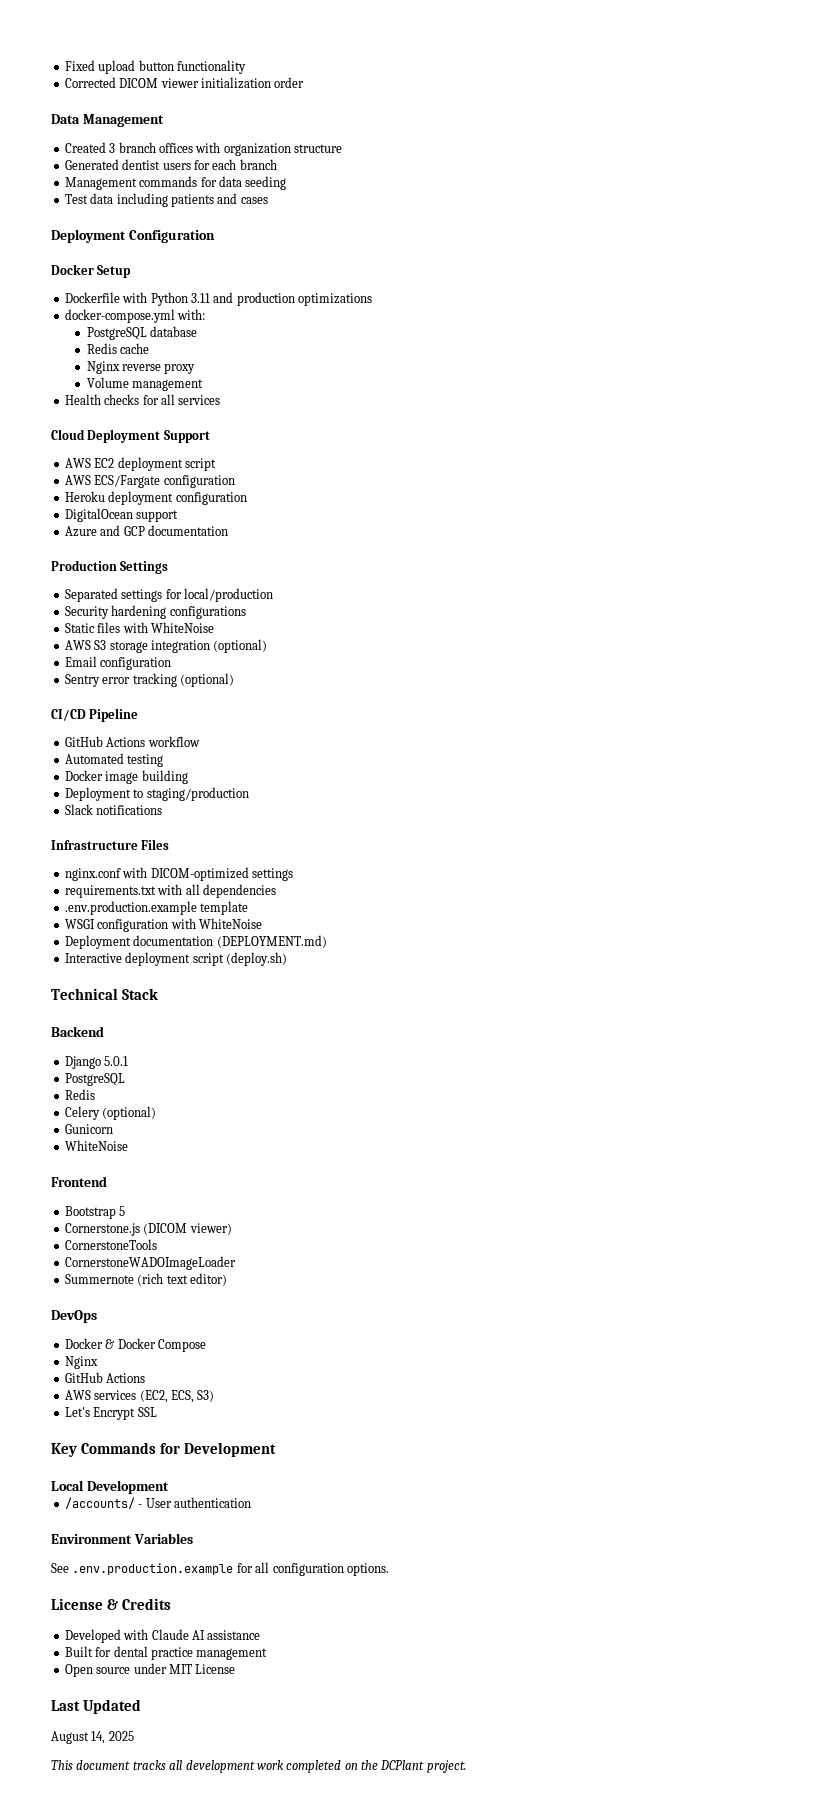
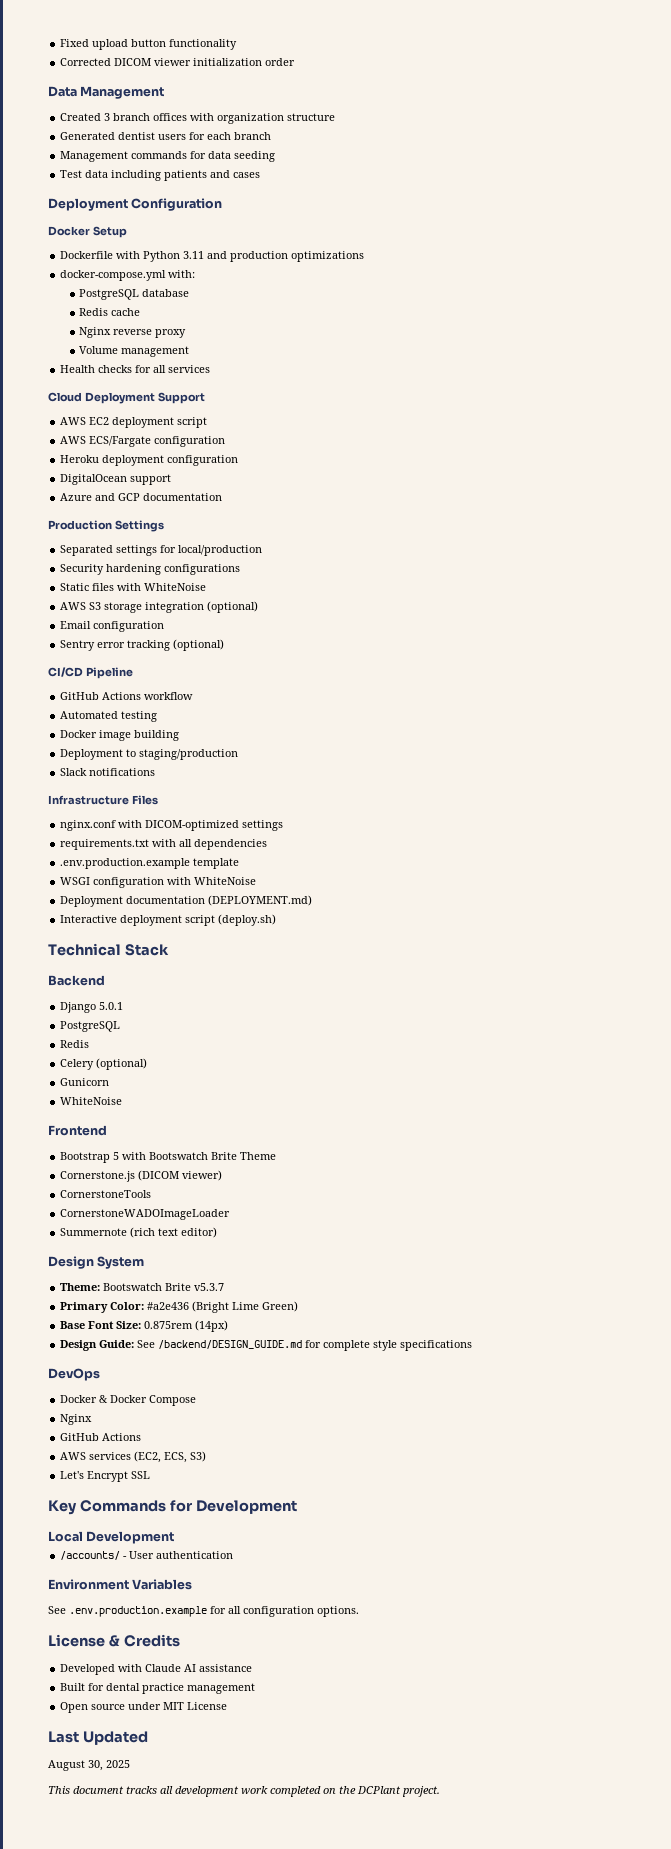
- Bootstrap 5
+ Bootstrap 5 with Bootswatch Brite Theme
+ Design System
+ Theme: Bootswatch Brite v5.3.7
+ Primary Color: #a2e436 (Bright Lime Green)
+ Base Font Size: 0.875rem (14px)
+ Design Guide: See /backend/DESIGN_GUIDE.md for complete style specifications
- August 14, 2025
+ August 30, 2025

